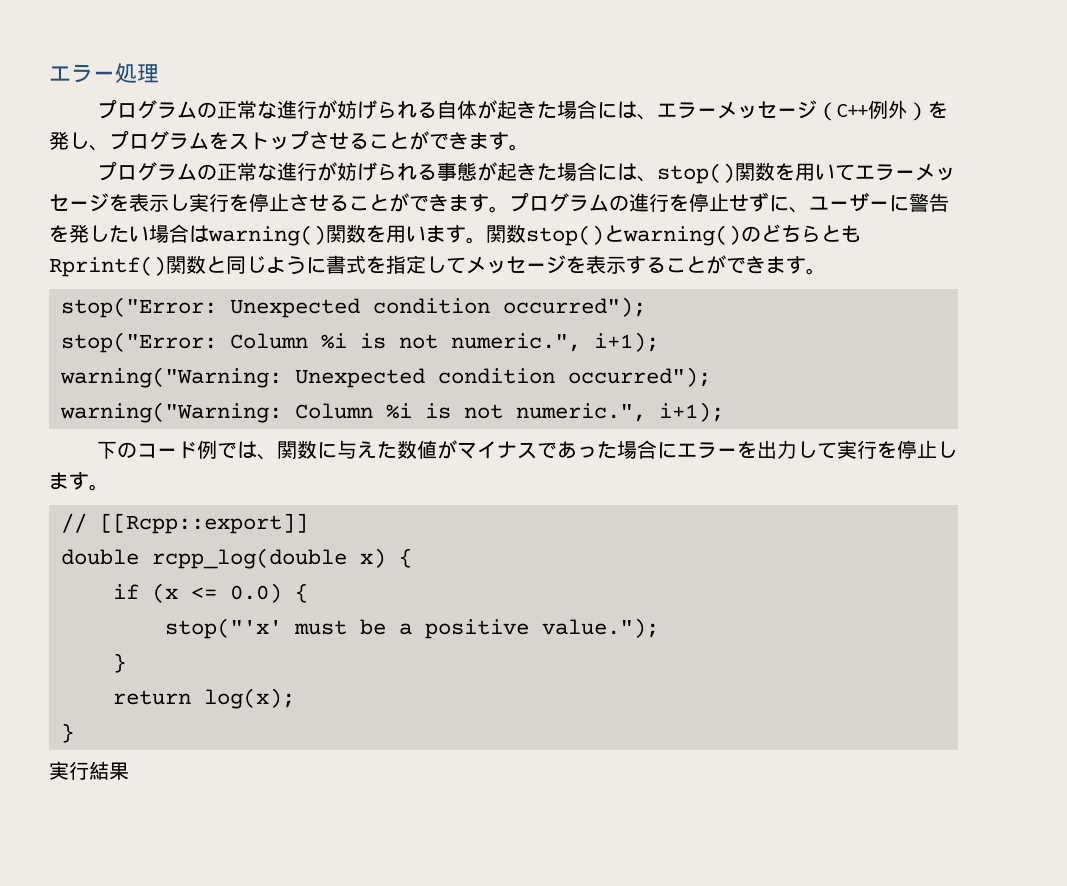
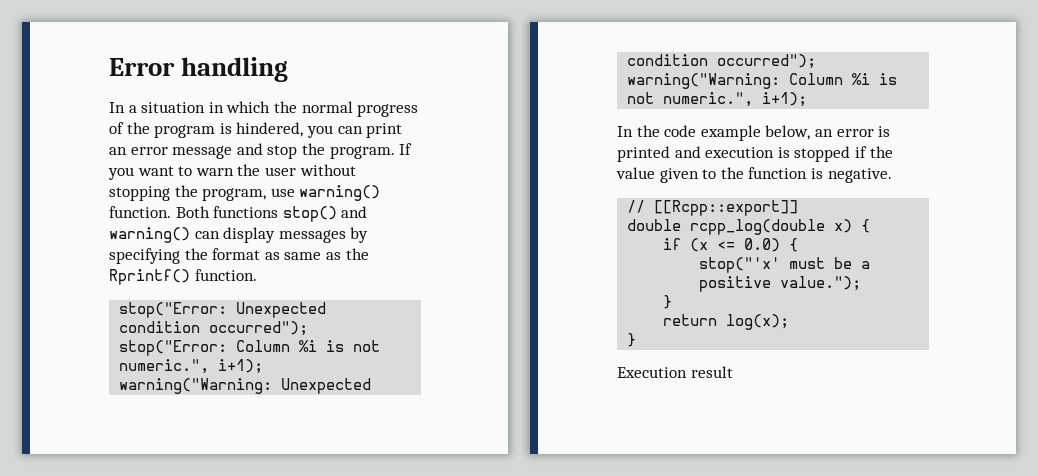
- エラー処理
- プログラムの正常な進行が妨げられる自体が起きた場合には、エラーメッセージ（C++例外）を発し、プログラムをストップさせることができます。
- プログラムの正常な進行が妨げられる事態が起きた場合には、stop()関数を用いてエラーメッセージを表示し実行を停止させることができます。プログラムの進行を停止せずに、ユーザーに警告を発したい場合はwarning()関数を用います。関数stop()とwarning()のどちらともRprintf()関数と同じように書式を指定してメッセージを表示することができます。
+ Error handling
+ In a situation in which the normal progress of the program is hindered, you can print an error message and stop the program. If you want to warn the user without stopping the program, use warning() function. Both functions stop() and warning() can display messages by specifying the format as same as the Rprintf() function.
- 下のコード例では、関数に与えた数値がマイナスであった場合にエラーを出力して実行を停止します。
+ In the code example below, an error is printed and execution is stopped if the value given to the function is negative.
- 実行結果
+ Execution result

